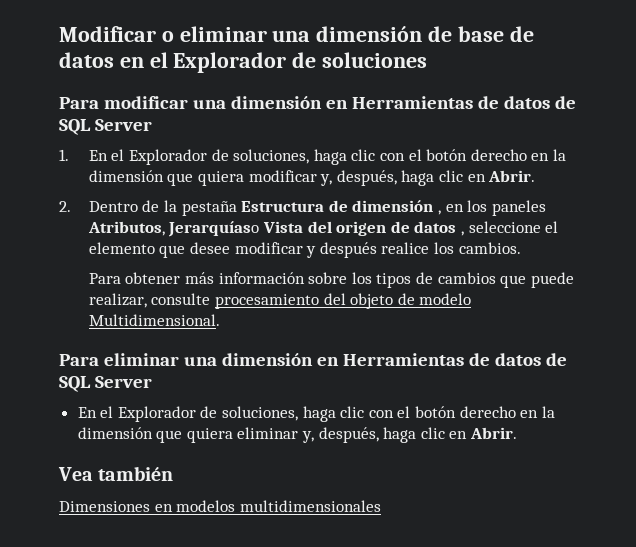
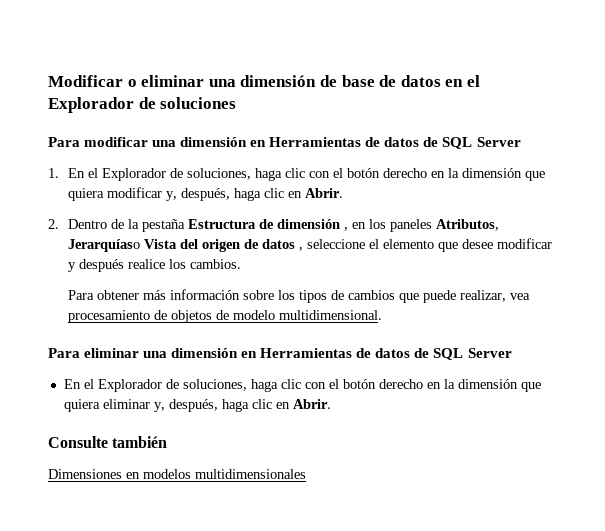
- Para obtener más información sobre los tipos de cambios que puede realizar, consulte procesamiento del objeto de modelo Multidimensional.
+ Para obtener más información sobre los tipos de cambios que puede realizar, vea procesamiento de objetos de modelo multidimensional.
- Vea también
+ Consulte también

